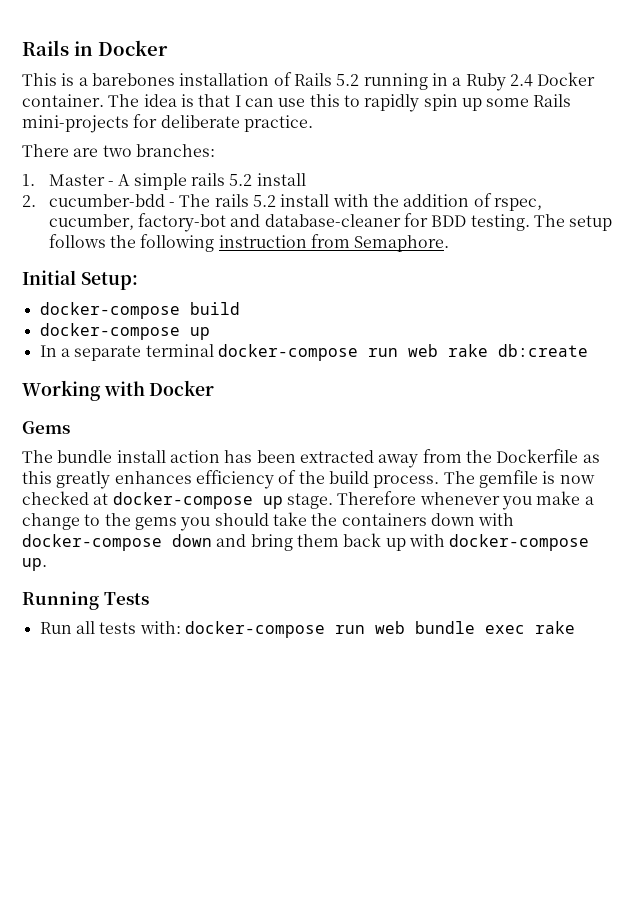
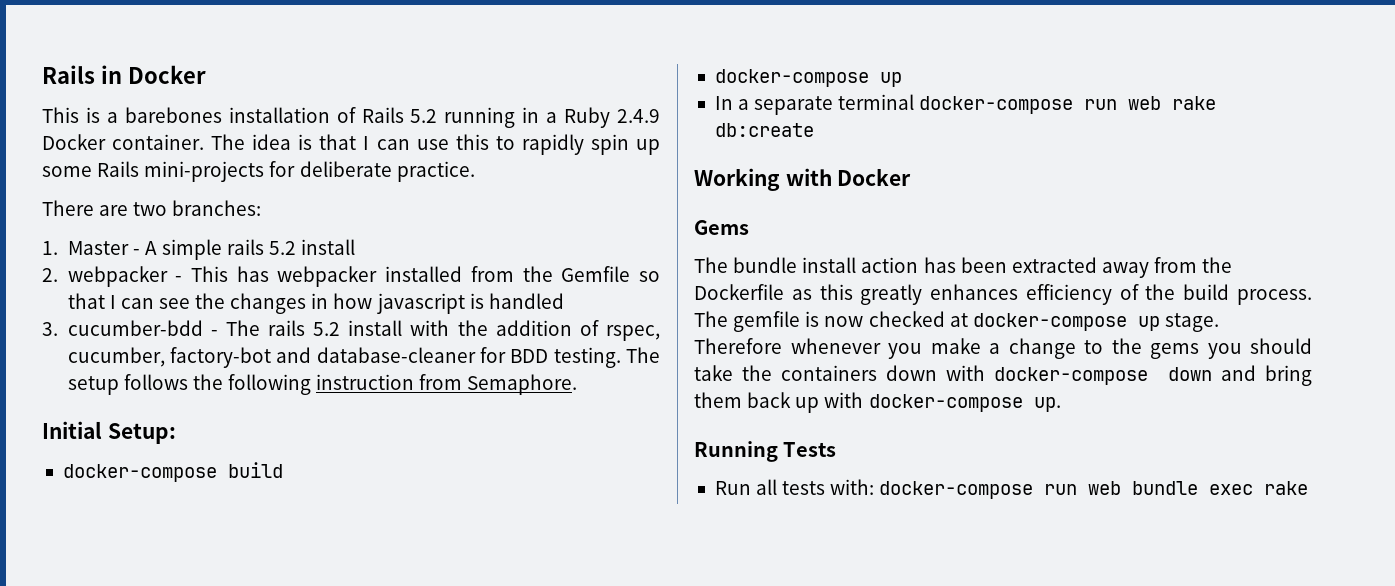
- This is a barebones installation of Rails 5.2 running in a Ruby 2.4 Docker container.
+ This is a barebones installation of Rails 5.2 running in a Ruby 2.4.9 Docker container.
- 2. cucumber-bdd - The rails 5.2 install with the addition of rspec, cucumber, factory-bot and database-cleaner for BDD testing.
+ 2. webpacker - This has webpacker installed from the Gemfile so that I can see the changes in how javascript is handled
+ 3. cucumber-bdd - The rails 5.2 install with the addition of rspec, cucumber, factory-bot and database-cleaner for BDD testing.

